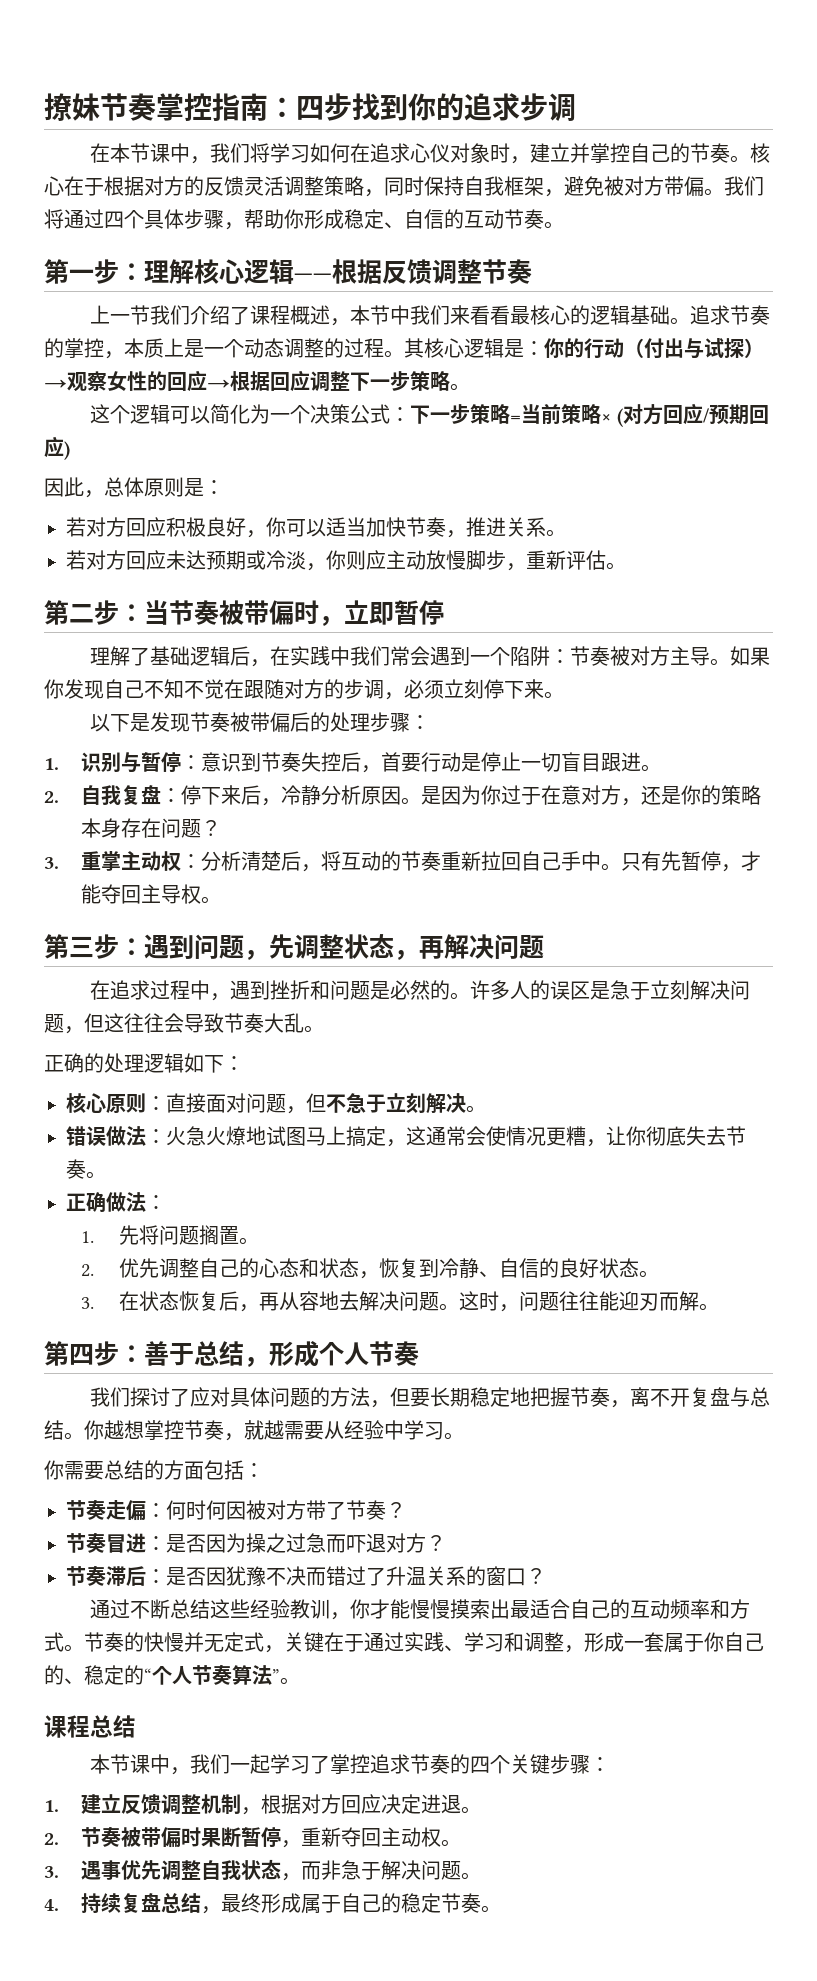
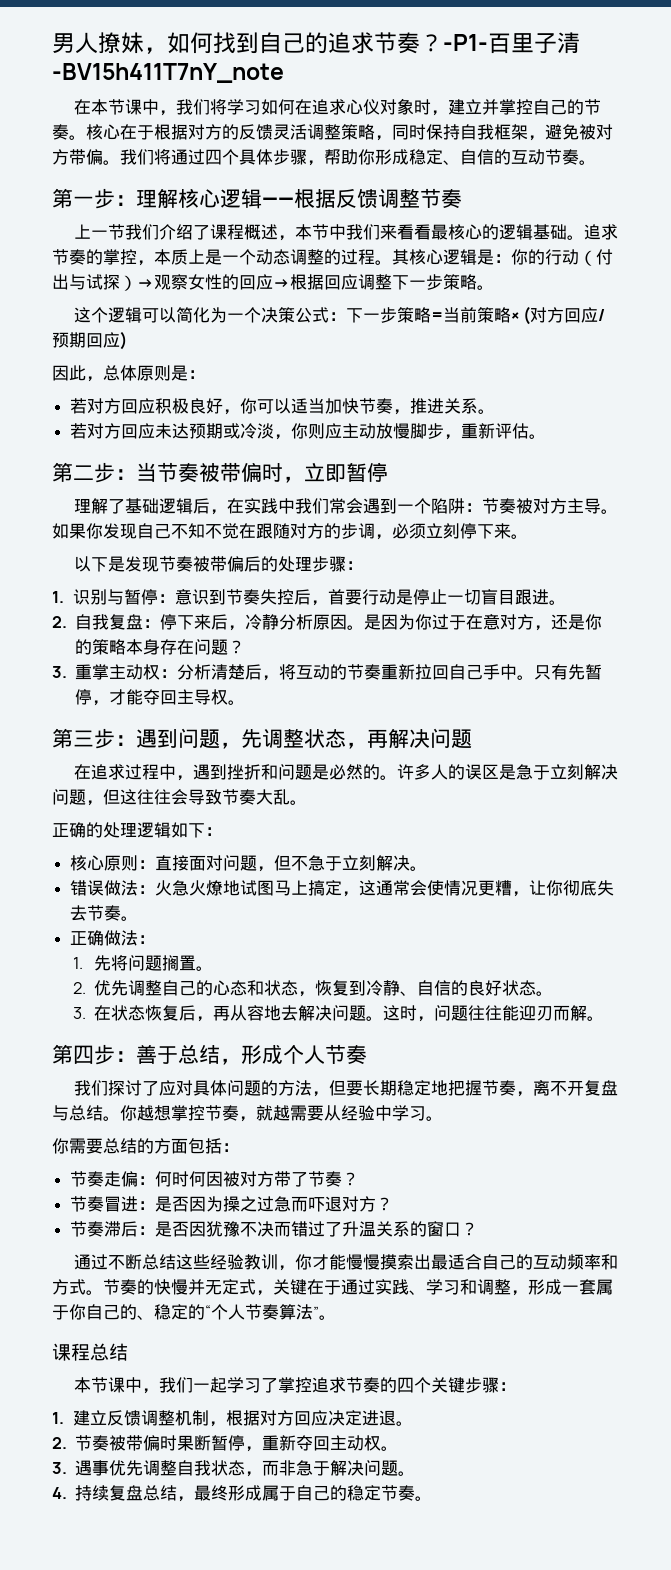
- 撩妹节奏掌控指南：四步找到你的追求步调
+ 男人撩妹，如何找到自己的追求节奏？-P1-百里子清-BV15h411T7nY_note

